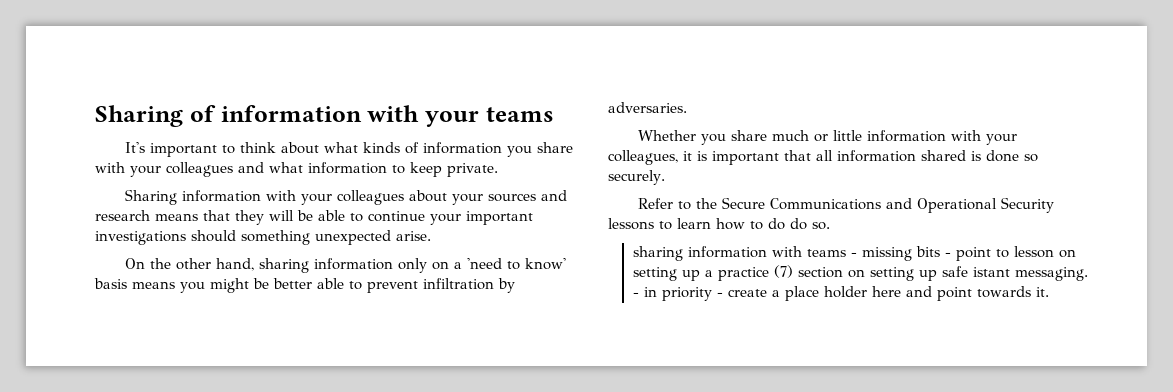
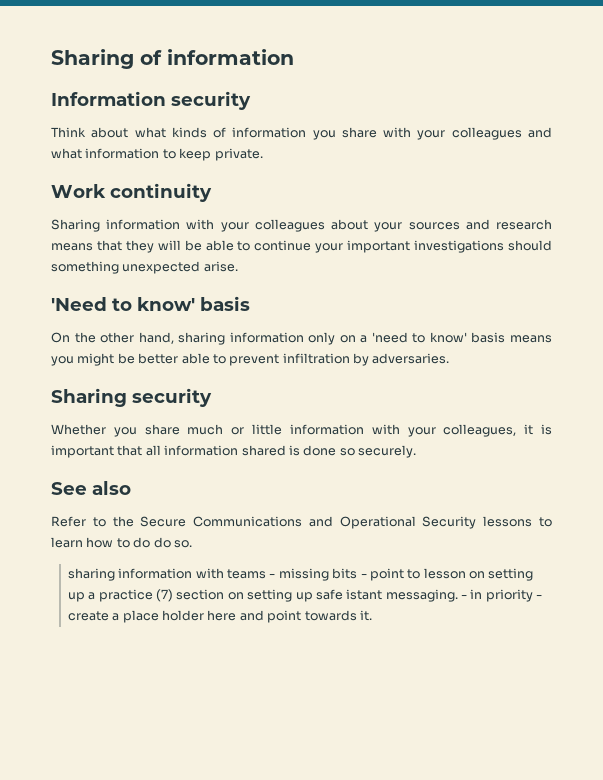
- Sharing of information with your teams
- It's important to think about what kinds of information you share with your colleagues and what information to keep private.
+ Sharing of information
+ Information security
+ Think about what kinds of information you share with your colleagues and what information to keep private.
+ Work continuity
+ 'Need to know' basis
+ Sharing security
+ See also

